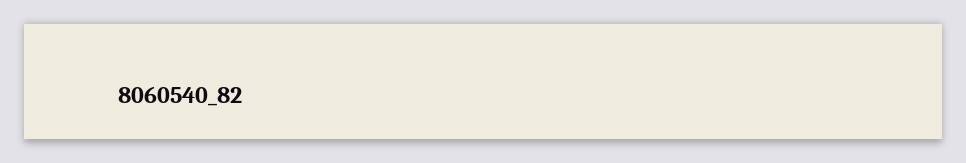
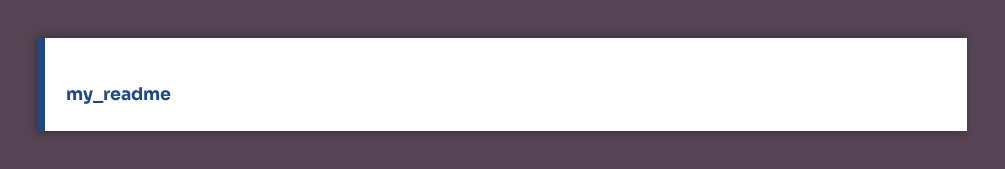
- 8060540_82
+ my_readme

